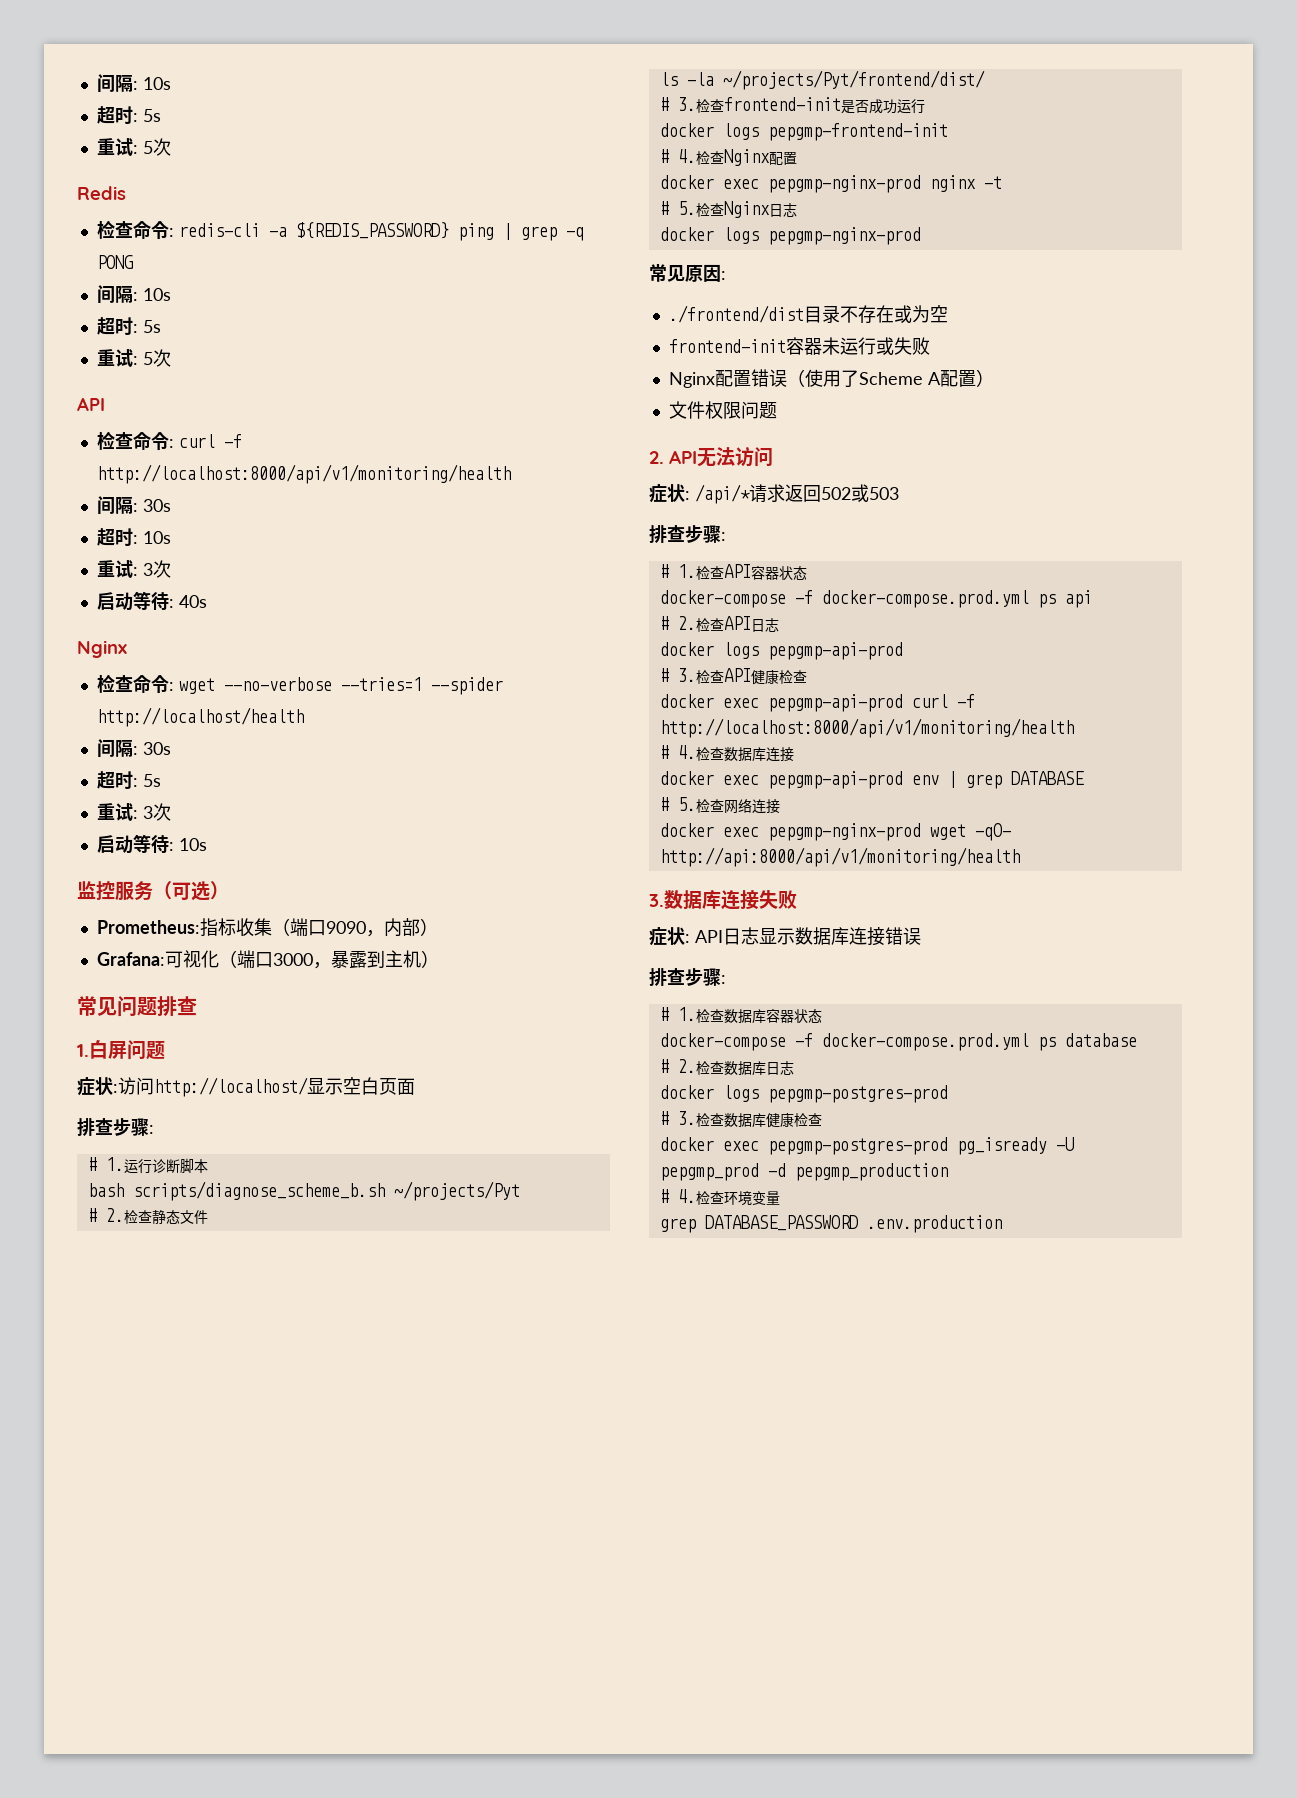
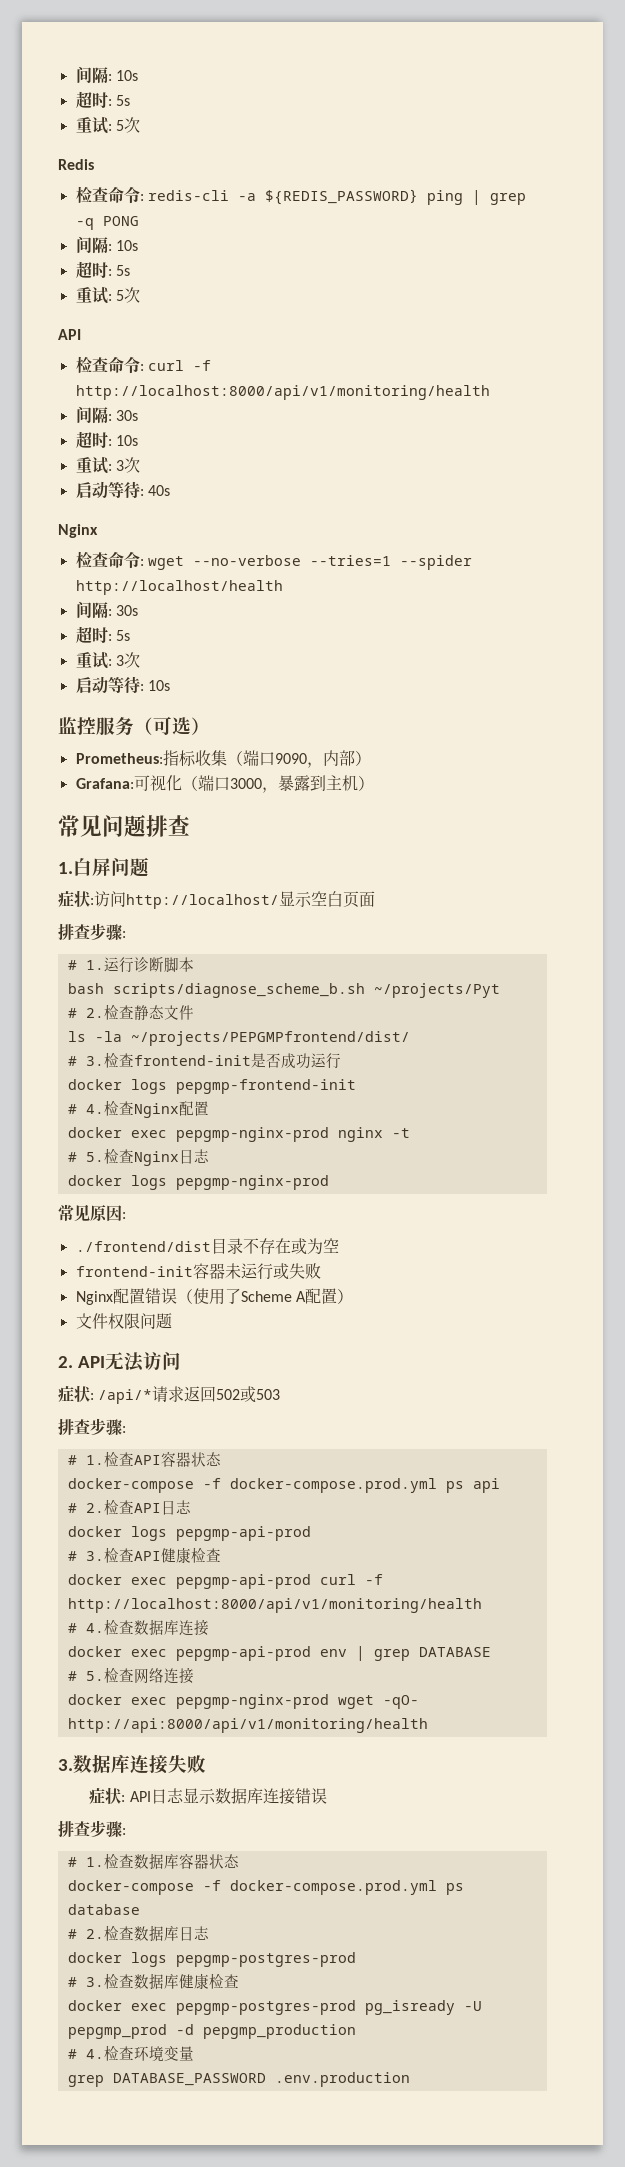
- ls -la ~/projects/Pyt/frontend/dist/
+ ls -la ~/projects/PEPGMPfrontend/dist/

